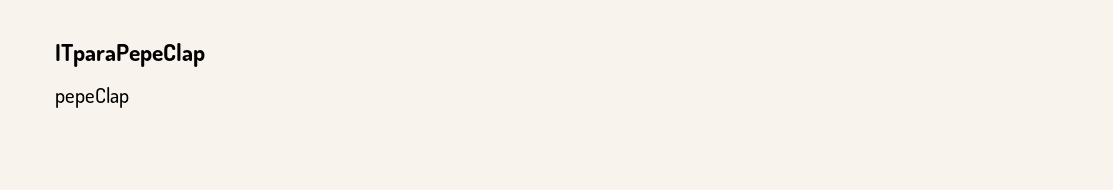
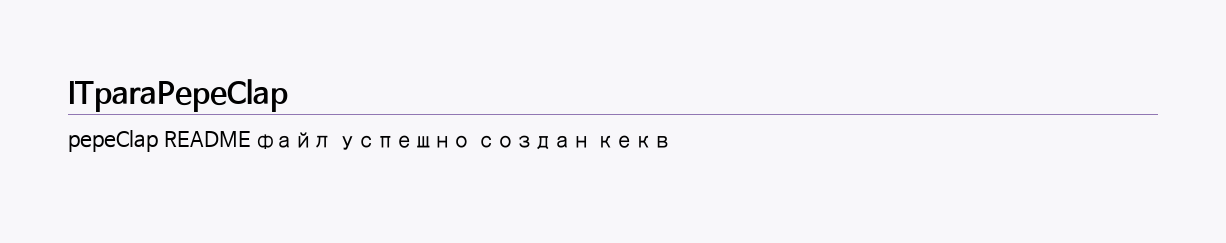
- pepeClap
+ pepeClap README файл успешно создан кекв

